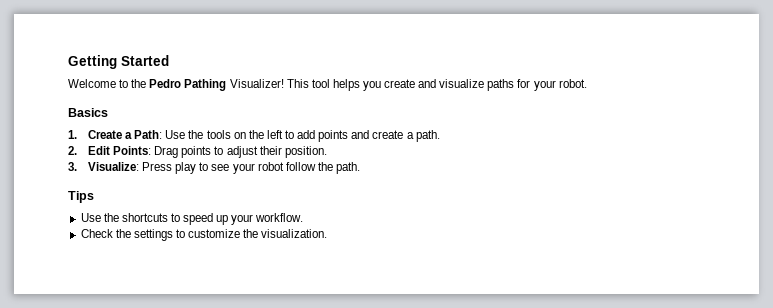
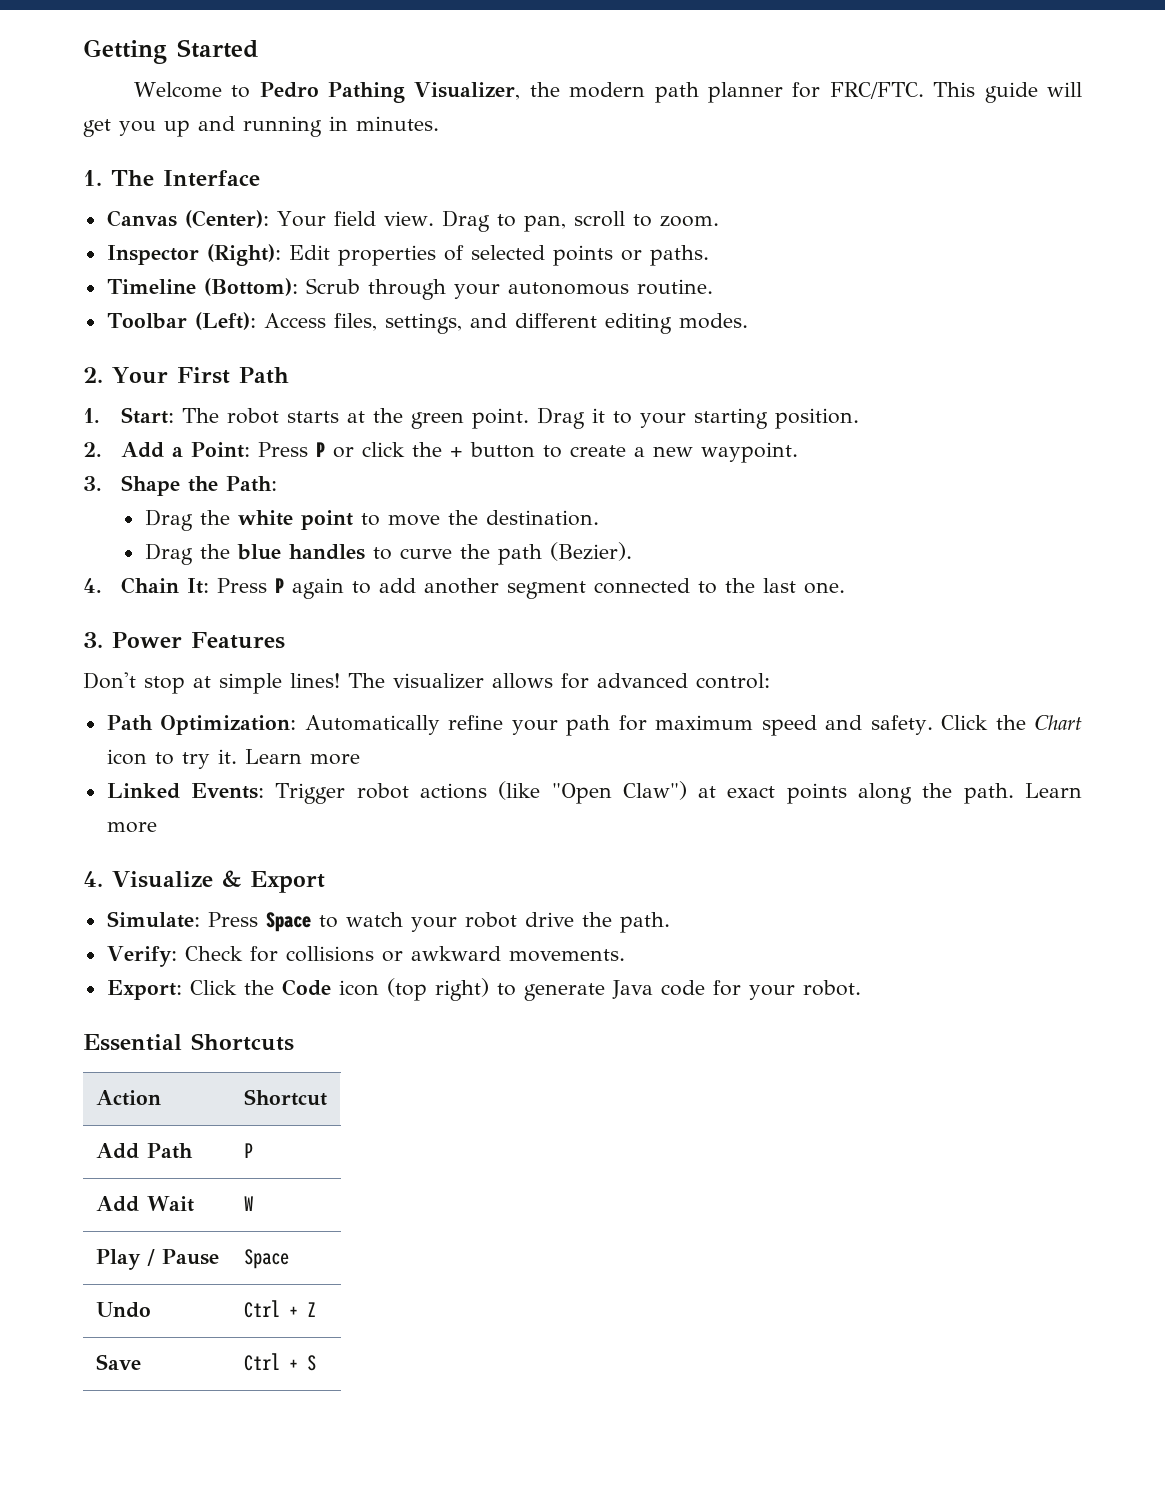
- Welcome to the Pedro Pathing Visualizer! This tool helps you create and visualize paths for your robot.
- Basics
- 1. Create a Path: Use the tools on the left to add points and create a path.
- 2. Edit Points: Drag points to adjust their position.
- 3. Visualize: Press play to see your robot follow the path.
- Tips
- Use the shortcuts to speed up your workflow.
- Check the settings to customize the visualization.
+ Welcome to Pedro Pathing Visualizer, the modern path planner for FRC/FTC. This guide will get you up and running in minutes.
+ 1. The Interface
+ Canvas (Center): Your field view. Drag to pan, scroll to zoom.
+ Inspector (Right): Edit properties of selected points or paths.
+ Timeline (Bottom): Scrub through your autonomous routine.
+ Toolbar (Left): Access files, settings, and different editing modes.
+ 2. Your First Path
+ 1. Start: The robot starts at the green point. Drag it to your starting position.
+ 2. Add a Point: Press P or click the + button to create a new waypoint.
+ 3. Shape the Path:
+ Drag the white point to move the destination.
+ Drag the blue handles to curve the path (Bezier).
+ 4. Chain It: Press P again to add another segment connected to the last one.
+ 3. Power Features
+ Don't stop at simple lines! The visualizer allows for advanced control:
+ Path Optimization: Automatically refine your path for maximum speed and safety. Click the Chart icon to try it. Learn more
+ Linked Events: Trigger robot actions (like "Open Claw") at exact points along the path. Learn more
+ 4. Visualize & Export
+ Simulate: Press Space to watch your robot drive the path.
+ Verify: Check for collisions or awkward movements.
+ Export: Click the Code icon (top right) to generate Java code for your robot.
+ Essential Shortcuts
+ Action | Shortcut
+ Add Path | P
+ Add Wait | W
+ Play / Pause | Space
+ Undo | Ctrl + Z
+ Save | Ctrl + S

